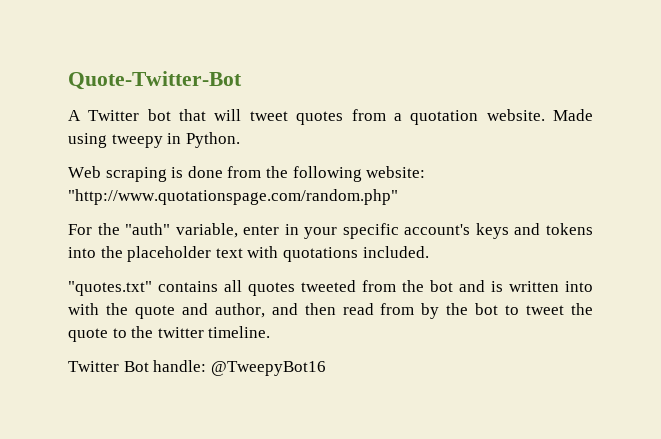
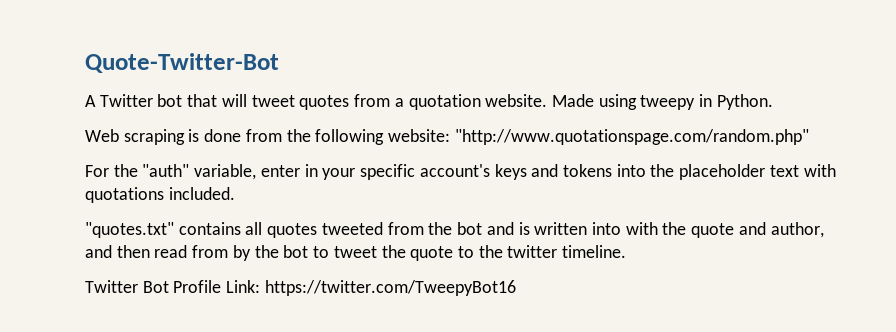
- Twitter Bot handle: @TweepyBot16
+ Twitter Bot Profile Link: https://twitter.com/TweepyBot16

